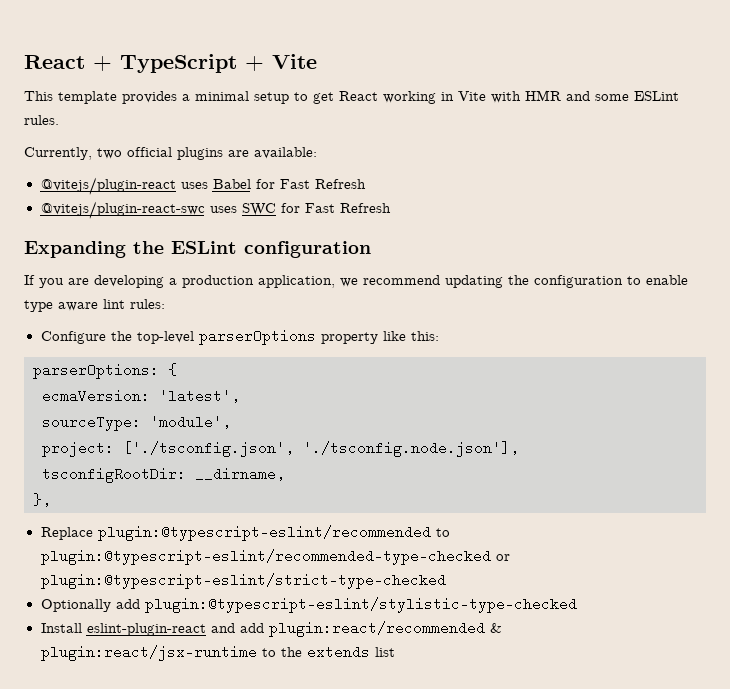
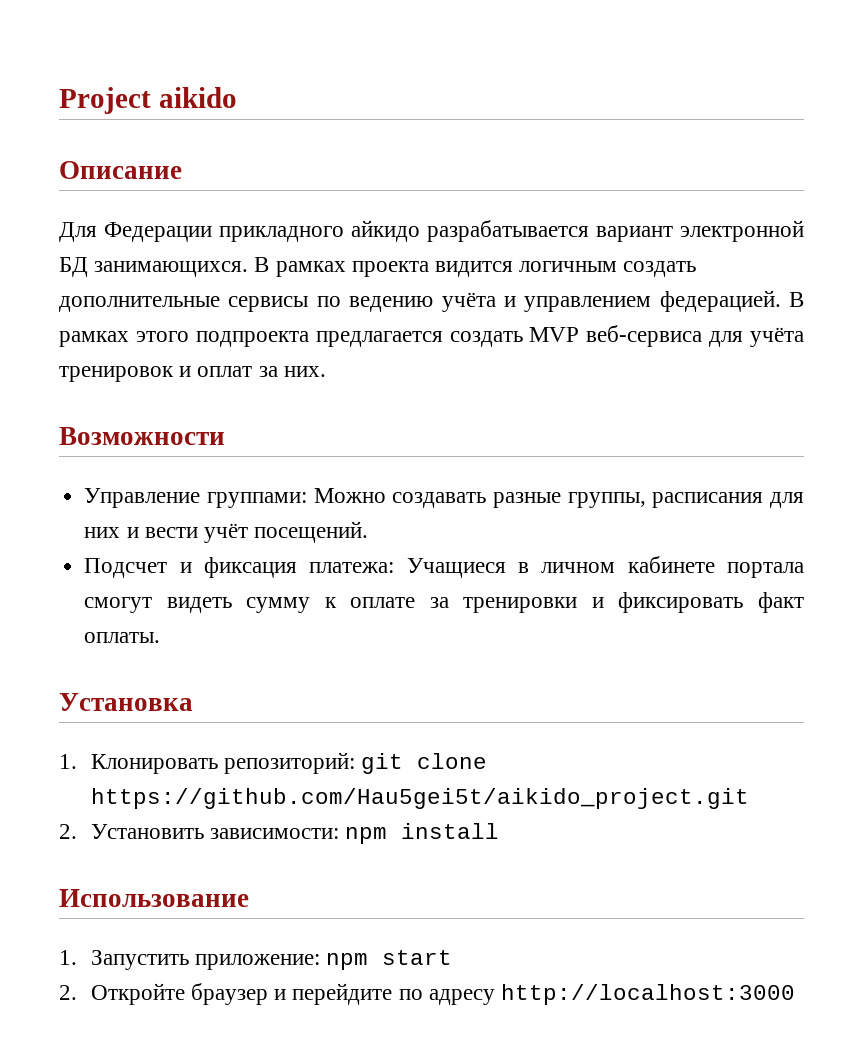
- React + TypeScript + Vite
- This template provides a minimal setup to get React working in Vite with HMR and some ESLint rules.
- Currently, two official plugins are available:
- @vitejs/plugin-react uses Babel for Fast Refresh
- @vitejs/plugin-react-swc uses SWC for Fast Refresh
- Expanding the ESLint configuration
- If you are developing a production application, we recommend updating the configuration to enable type aware lint rules:
- Configure the top-level parserOptions property like this:
- parserOptions: {
- ecmaVersion: 'latest',
- sourceType: 'module',
- project: ['./tsconfig.json', './tsconfig.node.json'],
- tsconfigRootDir: __dirname,
- },
- Replace plugin:@typescript-eslint/recommended to plugin:@typescript-eslint/recommended-type-checked or plugin:@typescript-eslint/strict-type-checked
- Optionally add plugin:@typescript-eslint/stylistic-type-checked
- Install eslint-plugin-react and add plugin:react/recommended & plugin:react/jsx-runtime to the extends list
+ Project aikido
+ Описание
+ Для Федерации прикладного айкидо разрабатывается вариант электронной БД занимающихся. В рамках проекта видится логичным создать дополнительные сервисы по ведению учёта и управлением федерацией. В рамках этого подпроекта предлагается создать MVP веб-сервиса для учёта тренировок и оплат за них.
+ Возможности
+ Управление группами: Можно создавать разные группы, расписания для них и вести учёт посещений.
+ Подсчет и фиксация платежа: Учащиеся в личном кабинете портала смогут видеть сумму к оплате за тренировки и фиксировать факт оплаты.
+ Установка
+ 1. Клонировать репозиторий: git clone https://github.com/Hau5gei5t/aikido_project.git
+ 2. Установить зависимости: npm install
+ Использование
+ 1. Запустить приложение: npm start
+ 2. Откройте браузер и перейдите по адресу http://localhost:3000

